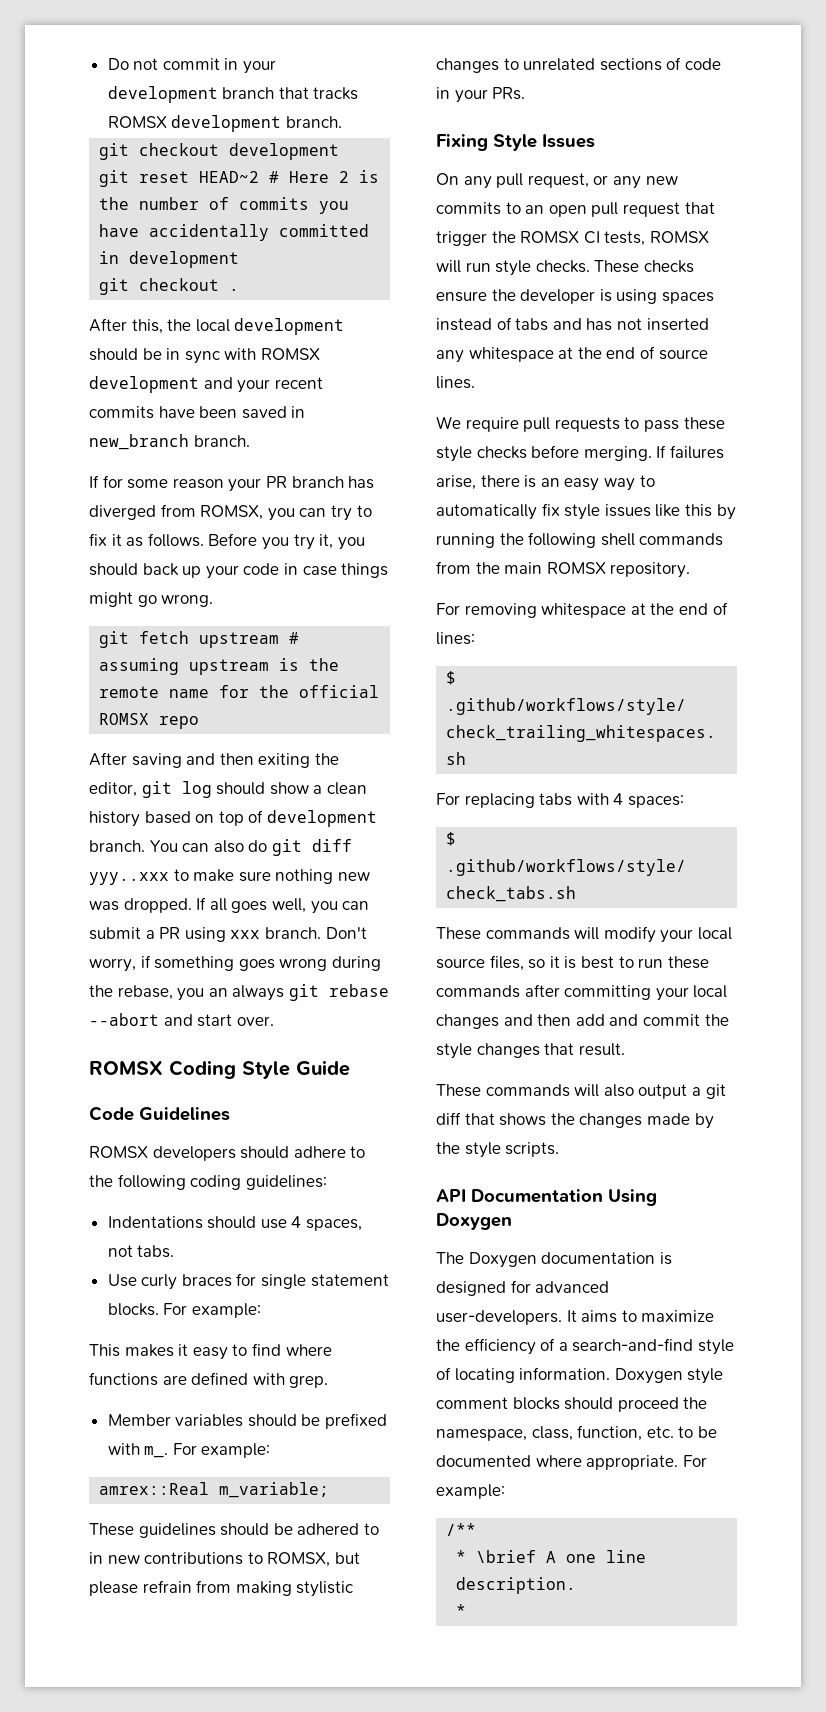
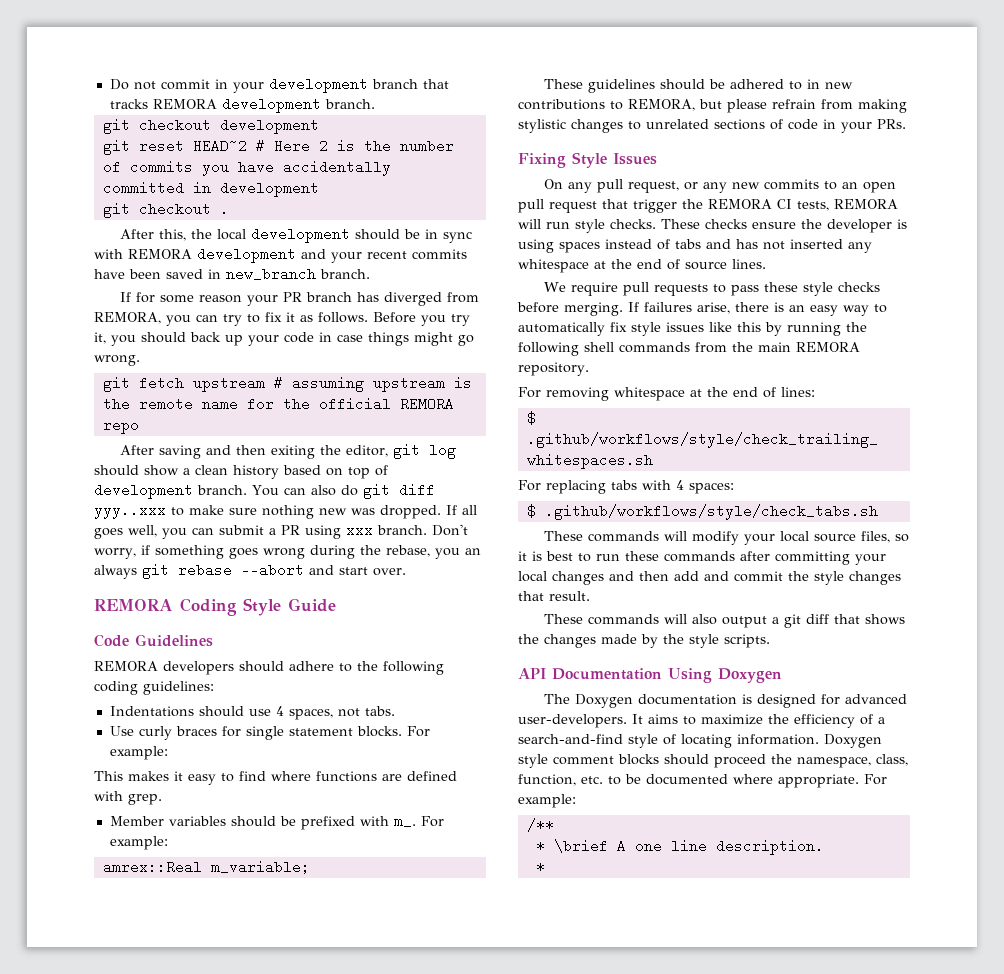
- Do not commit in your development branch that tracks ROMSX development branch.
+ Do not commit in your development branch that tracks REMORA development branch.
- After this, the local development should be in sync with ROMSX development and your recent commits have been saved in new_branch branch.
+ After this, the local development should be in sync with REMORA development and your recent commits have been saved in new_branch branch.
- If for some reason your PR branch has diverged from ROMSX, you can try to fix it as follows.
+ If for some reason your PR branch has diverged from REMORA, you can try to fix it as follows.
- git fetch upstream # assuming upstream is the remote name for the official ROMSX repo
+ git fetch upstream # assuming upstream is the remote name for the official REMORA repo
- ROMSX Coding Style Guide
+ REMORA Coding Style Guide
- ROMSX developers should adhere to the following coding guidelines:
+ REMORA developers should adhere to the following coding guidelines:
- These guidelines should be adhered to in new contributions to ROMSX, but please refrain from making stylistic changes to unrelated sections of code in your PRs.
+ These guidelines should be adhered to in new contributions to REMORA, but please refrain from making stylistic changes to unrelated sections of code in your PRs.
- On any pull request, or any new commits to an open pull request that trigger the ROMSX CI tests, ROMSX will run style checks.
+ On any pull request, or any new commits to an open pull request that trigger the REMORA CI tests, REMORA will run style checks.
- If failures arise, there is an easy way to automatically fix style issues like this by running the following shell commands from the main ROMSX repository.
+ If failures arise, there is an easy way to automatically fix style issues like this by running the following shell commands from the main REMORA repository.

